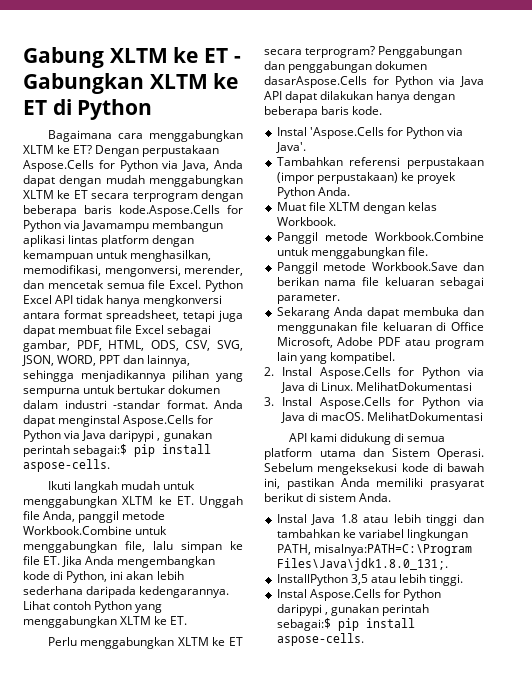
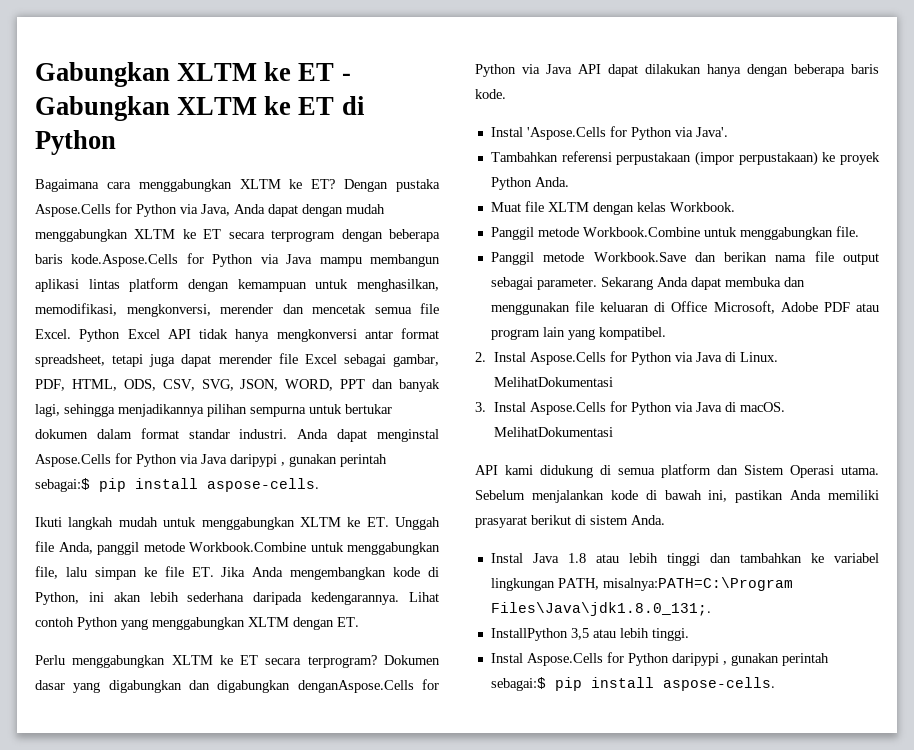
- Gabung XLTM ke ET - Gabungkan XLTM ke ET di Python
+ Gabungkan XLTM ke ET - Gabungkan XLTM ke ET di Python
- Dengan perpustakaan Aspose.Cells for Python via Java, Anda dapat dengan mudah menggabungkan XLTM ke ET secara terprogram dengan beberapa baris kode.Aspose.Cells for Python via Javamampu membangun aplikasi lintas platform dengan kemampuan untuk menghasilkan, memodifikasi, mengonversi, merender, dan mencetak semua file Excel.
+ Dengan pustaka Aspose.Cells for Python via Java, Anda dapat dengan mudah menggabungkan XLTM ke ET secara terprogram dengan beberapa baris kode.Aspose.Cells for Python via Java mampu membangun aplikasi lintas platform dengan kemampuan untuk menghasilkan, memodifikasi, mengkonversi, merender dan mencetak semua file Excel.
- Python Excel API tidak hanya mengkonversi antara format spreadsheet, tetapi juga dapat membuat file Excel sebagai gambar, PDF, HTML, ODS, CSV, SVG, JSON, WORD, PPT dan lainnya, sehingga menjadikannya pilihan yang sempurna untuk bertukar dokumen dalam industri -standar format.
+ Python Excel API tidak hanya mengkonversi antar format spreadsheet, tetapi juga dapat merender file Excel sebagai gambar, PDF, HTML, ODS, CSV, SVG, JSON, WORD, PPT dan banyak lagi, sehingga menjadikannya pilihan sempurna untuk bertukar dokumen dalam format standar industri.
- Lihat contoh Python yang menggabungkan XLTM ke ET.
+ Lihat contoh Python yang menggabungkan XLTM dengan ET.
- Penggabungan dan penggabungan dokumen dasarAspose.Cells for Python via Java API dapat dilakukan hanya dengan beberapa baris kode.
+ Dokumen dasar yang digabungkan dan digabungkan denganAspose.Cells for Python via Java API dapat dilakukan hanya dengan beberapa baris kode.
- Panggil metode Workbook.Save dan berikan nama file keluaran sebagai parameter.
- Sekarang Anda dapat membuka dan menggunakan file keluaran di Office Microsoft, Adobe PDF atau program lain yang kompatibel.
+ Panggil metode Workbook.Save dan berikan nama file output sebagai parameter. Sekarang Anda dapat membuka dan menggunakan file keluaran di Office Microsoft, Adobe PDF atau program lain yang kompatibel.
- API kami didukung di semua platform utama dan Sistem Operasi. Sebelum mengeksekusi kode di bawah ini, pastikan Anda memiliki prasyarat berikut di sistem Anda.
+ API kami didukung di semua platform dan Sistem Operasi utama. Sebelum menjalankan kode di bawah ini, pastikan Anda memiliki prasyarat berikut di sistem Anda.

